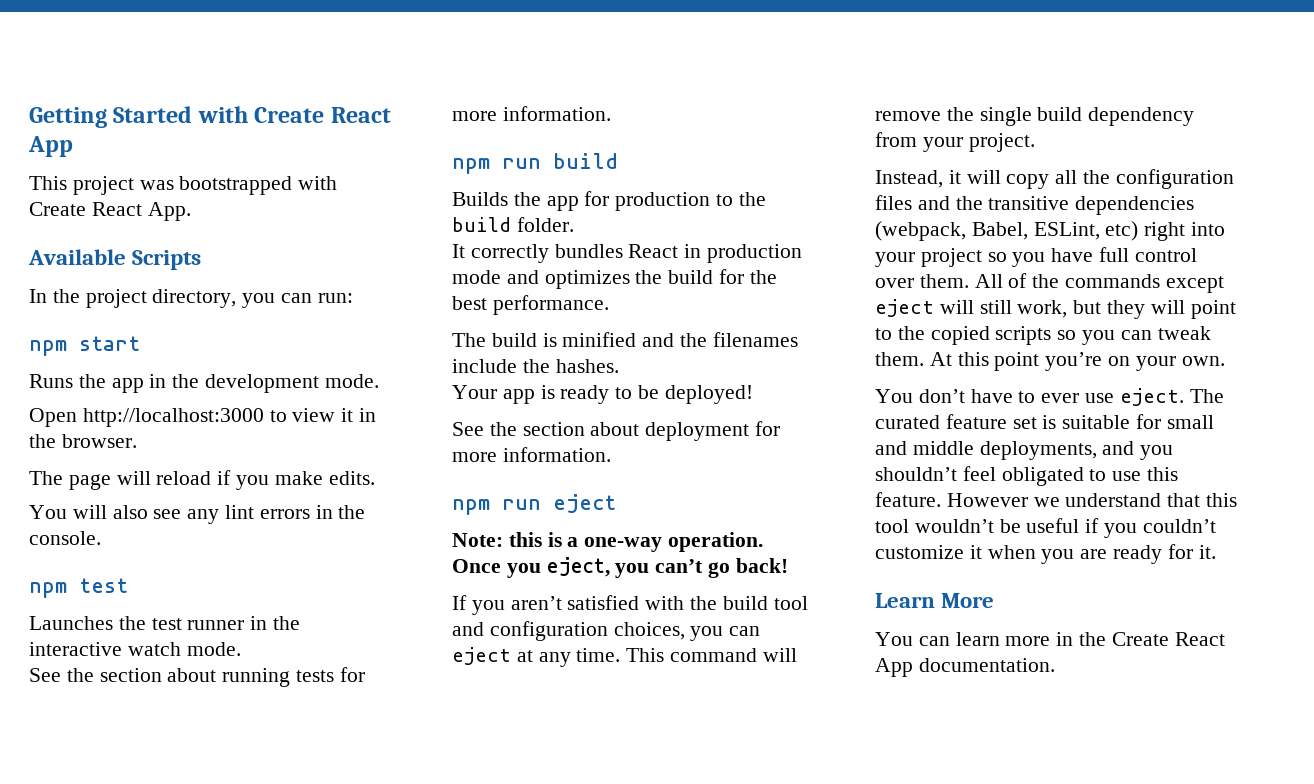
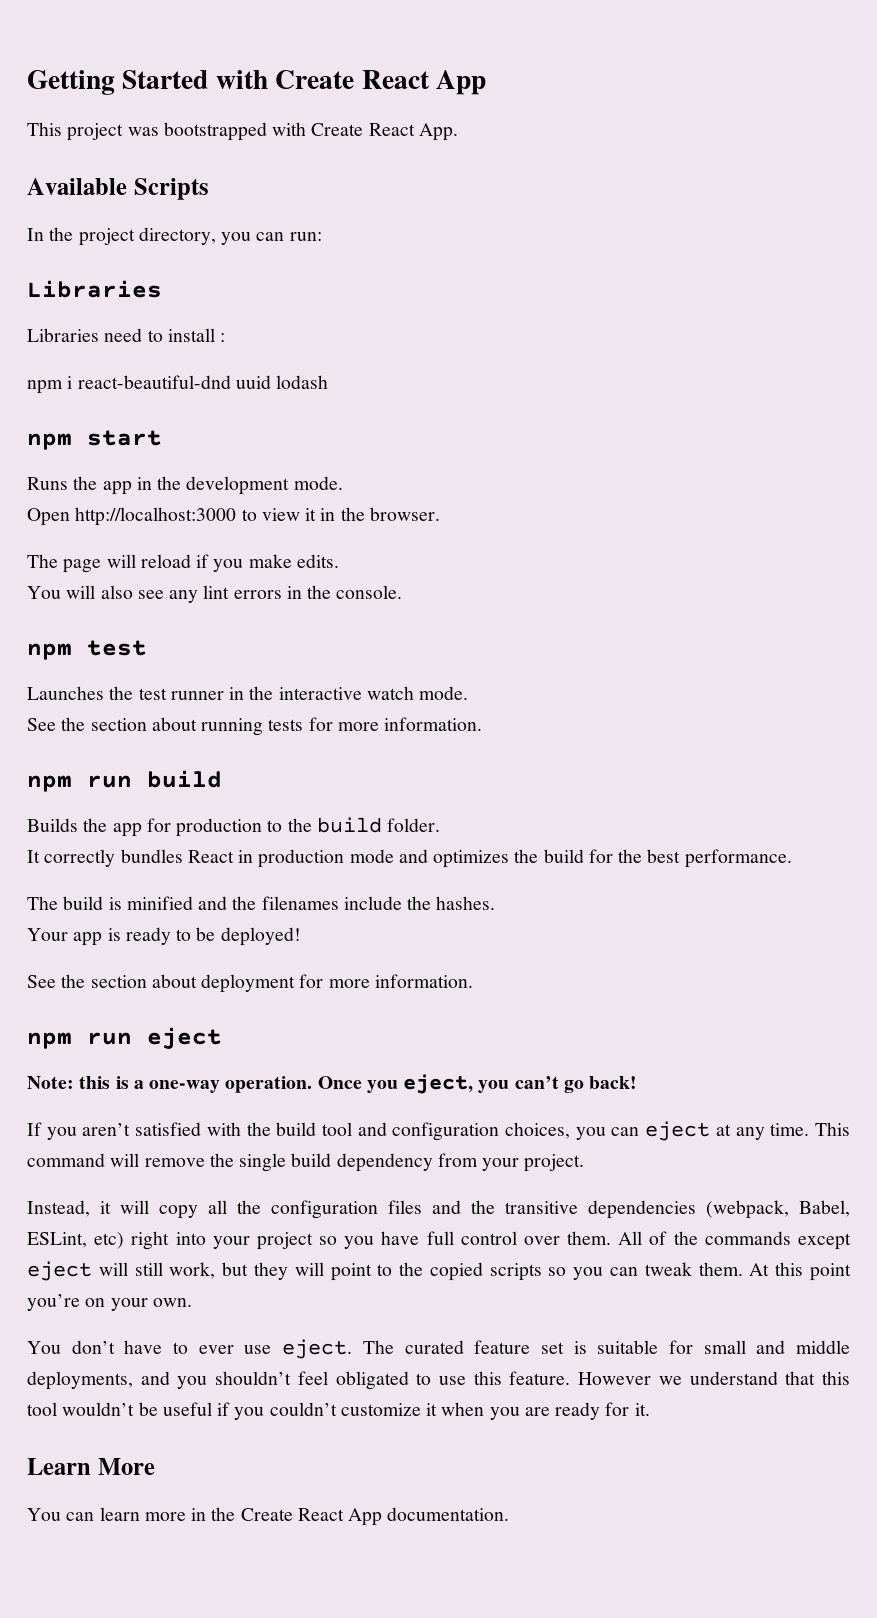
  In the project directory, you can run:
+ Libraries
+ Libraries need to install :
+ npm i react-beautiful-dnd uuid lodash

